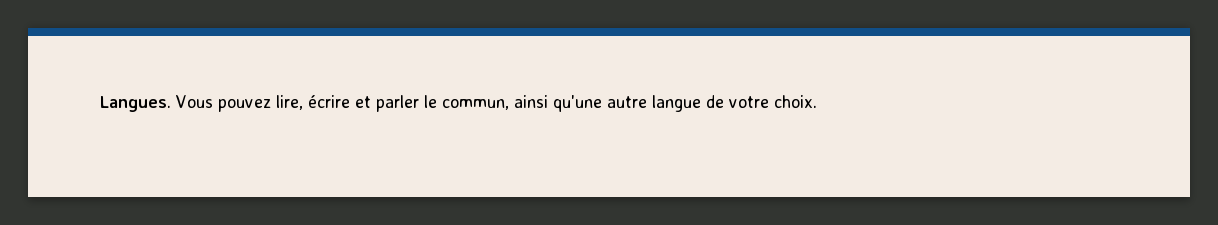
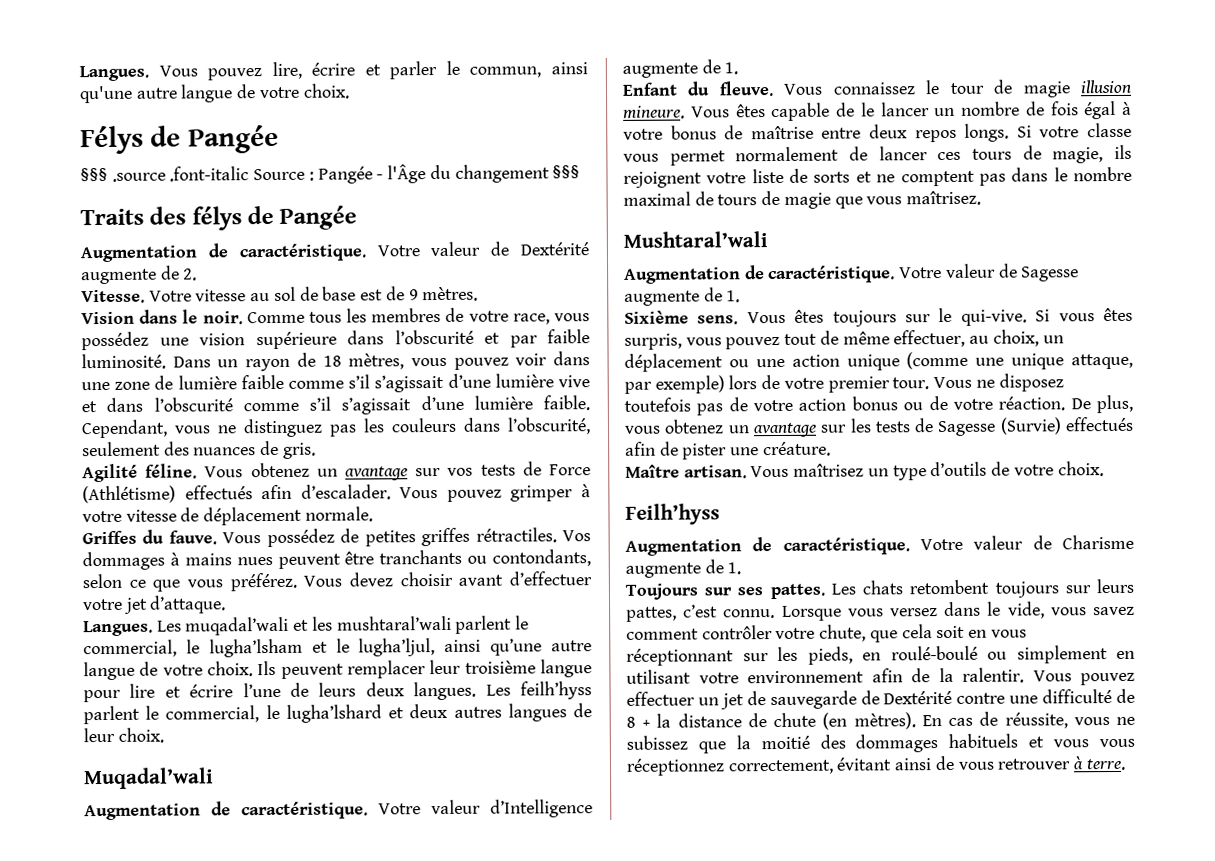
+ Félys de Pangée
+ §§§ .source .font-italic Source : Pangée - l'Âge du changement §§§
+ Traits des félys de Pangée
+ Augmentation de caractéristique. Votre valeur de Dextérité augmente de 2.
+ Vitesse. Votre vitesse au sol de base est de 9 mètres.
+ Vision dans le noir. Comme tous les membres de votre race, vous possédez une vision supérieure dans l’obscurité et par faible luminosité. Dans un rayon de 18 mètres, vous pouvez voir dans une zone de lumière faible comme s’il s’agissait d’une lumière vive et dans l’obscurité comme s’il s’agissait d’une lumière faible. Cependant, vous ne distinguez pas les couleurs dans l’obscurité, seulement des nuances de gris.
+ Agilité féline. Vous obtenez un avantage sur vos tests de Force (Athlétisme) effectués afin d’escalader. Vous pouvez grimper à votre vitesse de déplacement normale.
+ Griffes du fauve. Vous possédez de petites griffes rétractiles. Vos dommages à mains nues peuvent être tranchants ou contondants, selon ce que vous préférez. Vous devez choisir avant d’effectuer votre jet d’attaque.
+ Langues. Les muqadal’wali et les mushtaral’wali parlent le commercial, le lugha’lsham et le lugha’ljul, ainsi qu’une autre langue de votre choix. Ils peuvent remplacer leur troisième langue pour lire et écrire l’une de leurs deux langues. Les feilh’hyss parlent le commercial, le lugha’lshard et deux autres langues de leur choix.
+ Muqadal’wali
+ Augmentation de caractéristique. Votre valeur d’Intelligence augmente de 1.
+ Enfant du fleuve. Vous connaissez le tour de magie illusion mineure. Vous êtes capable de le lancer un nombre de fois égal à votre bonus de maîtrise entre deux repos longs. Si votre classe vous permet normalement de lancer ces tours de magie, ils rejoignent votre liste de sorts et ne comptent pas dans le nombre maximal de tours de magie que vous maîtrisez.
+ Mushtaral’wali
+ Augmentation de caractéristique. Votre valeur de Sagesse augmente de 1.
+ Sixième sens. Vous êtes toujours sur le qui-vive. Si vous êtes surpris, vous pouvez tout de même effectuer, au choix, un déplacement ou une action unique (comme une unique attaque, par exemple) lors de votre premier tour. Vous ne disposez toutefois pas de votre action bonus ou de votre réaction. De plus, vous obtenez un avantage sur les tests de Sagesse (Survie) effectués afin de pister une créature.
+ Maître artisan. Vous maîtrisez un type d’outils de votre choix.
+ Feilh’hyss
+ Augmentation de caractéristique. Votre valeur de Charisme augmente de 1.
+ Toujours sur ses pattes. Les chats retombent toujours sur leurs pattes, c’est connu. Lorsque vous versez dans le vide, vous savez comment contrôler votre chute, que cela soit en vous réceptionnant sur les pieds, en roulé-boulé ou simplement en utilisant votre environnement afin de la ralentir. Vous pouvez effectuer un jet de sauvegarde de Dextérité contre une difficulté de 8 + la distance de chute (en mètres). En cas de réussite, vous ne subissez que la moitié des dommages habituels et vous vous réceptionnez correctement, évitant ainsi de vous retrouver à terre.

